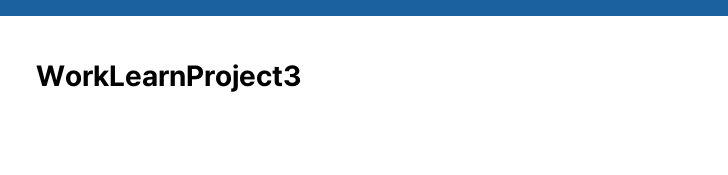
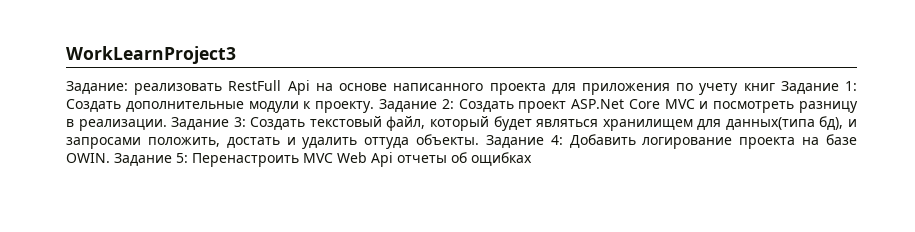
+ Задание: реализовать RestFull Api на основе написанного проекта для приложения по учету книг Задание 1: Создать дополнительные модули к проекту. Задание 2: Создать проект ASP.Net Core MVC и посмотреть разницу в реализации. Задание 3: Создать текстовый файл, который будет являться хранилищем для данных(типа бд), и запросами положить, достать и удалить оттуда объекты. Задание 4: Добавить логирование проекта на базе OWIN. Задание 5: Перенастроить MVC Web Api отчеты об ощибках

